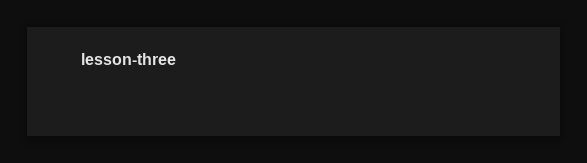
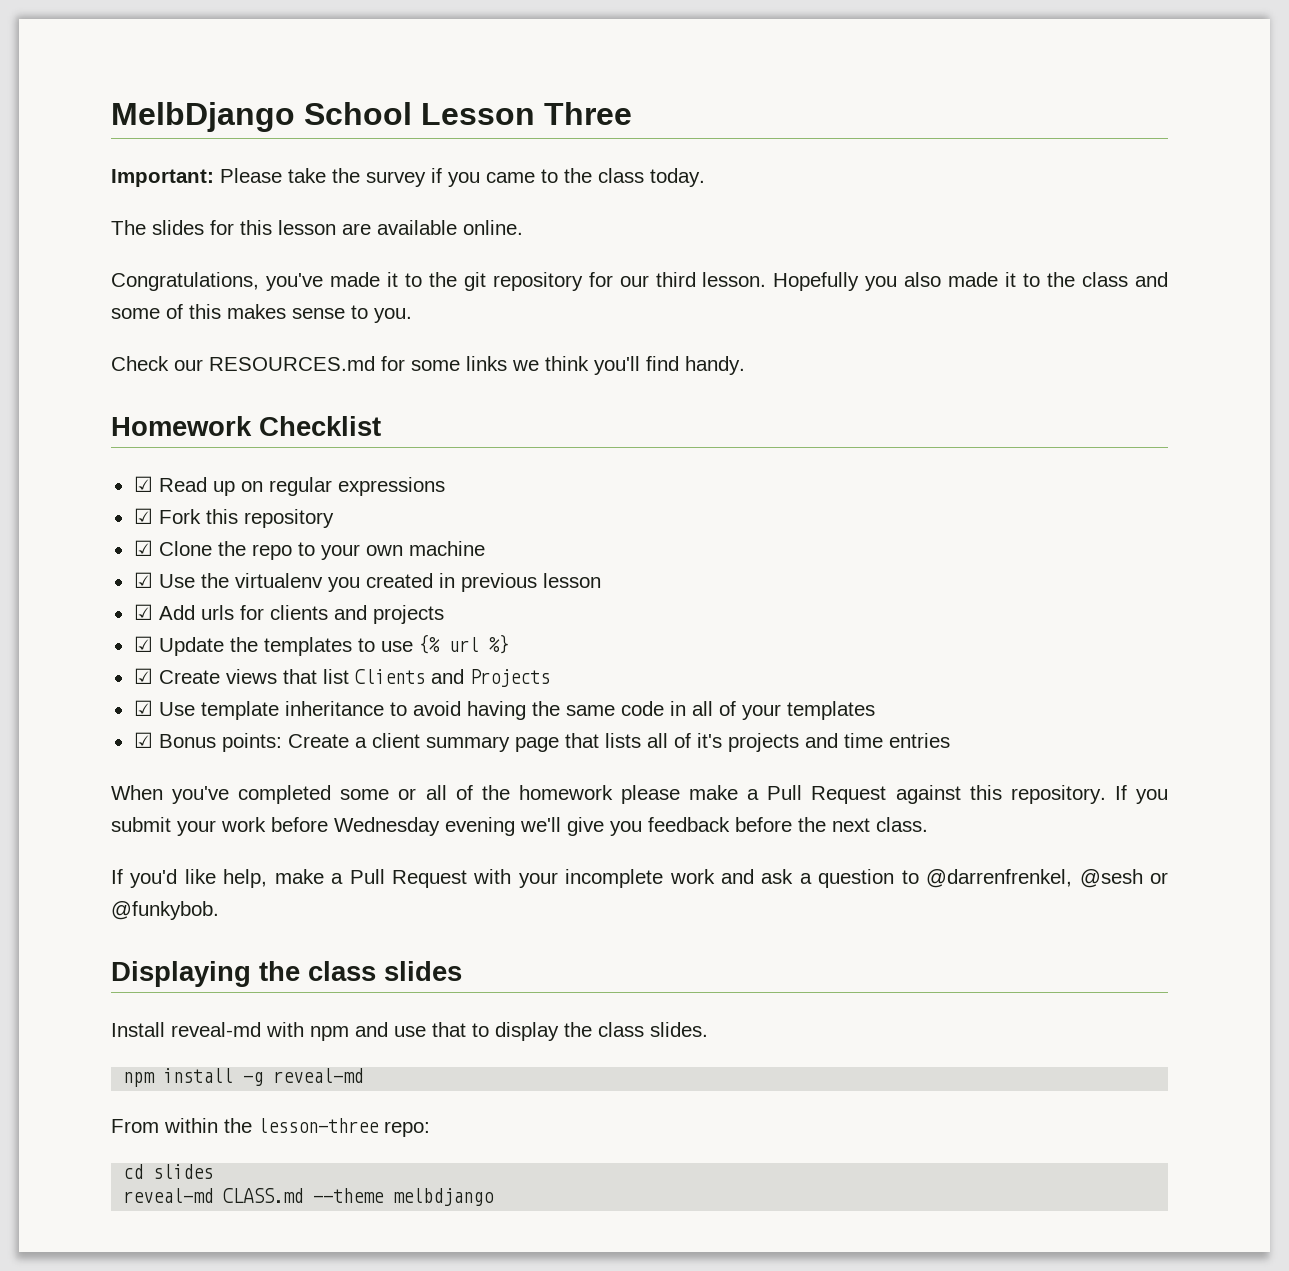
- lesson-three
+ MelbDjango School Lesson Three
+ Important: Please take the survey if you came to the class today.
+ The slides for this lesson are available online.
+ Congratulations, you've made it to the git repository for our third lesson. Hopefully you also made it to the class and some of this makes sense to you.
+ Check our RESOURCES.md for some links we think you'll find handy.
+ Homework Checklist
+ ☑ Read up on regular expressions
+ ☑ Fork this repository
+ ☑ Clone the repo to your own machine
+ ☑ Use the virtualenv you created in previous lesson
+ ☑ Add urls for clients and projects
+ ☑ Update the templates to use {% url %}
+ ☑ Create views that list Clients and Projects
+ ☑ Use template inheritance to avoid having the same code in all of your templates
+ ☑ Bonus points: Create a client summary page that lists all of it's projects and time entries
+ When you've completed some or all of the homework please make a Pull Request against this repository. If you submit your work before Wednesday evening we'll give you feedback before the next class.
+ If you'd like help, make a Pull Request with your incomplete work and ask a question to @darrenfrenkel, @sesh or @funkybob.
+ Displaying the class slides
+ Install reveal-md with npm and use that to display the class slides.
+ npm install -g reveal-md
+ From within the lesson-three repo:
+ cd slides
+ reveal-md CLASS.md --theme melbdjango

